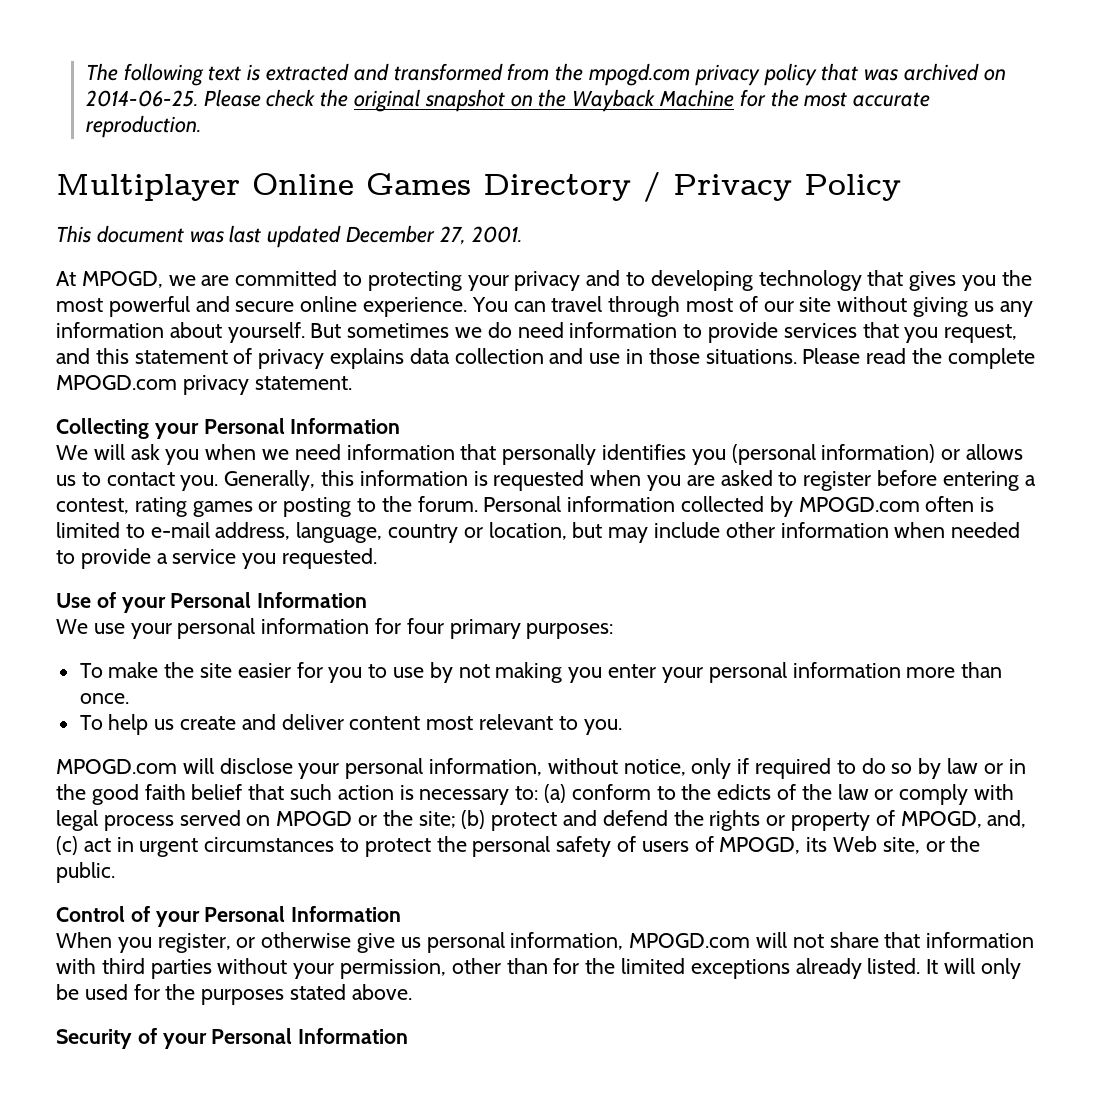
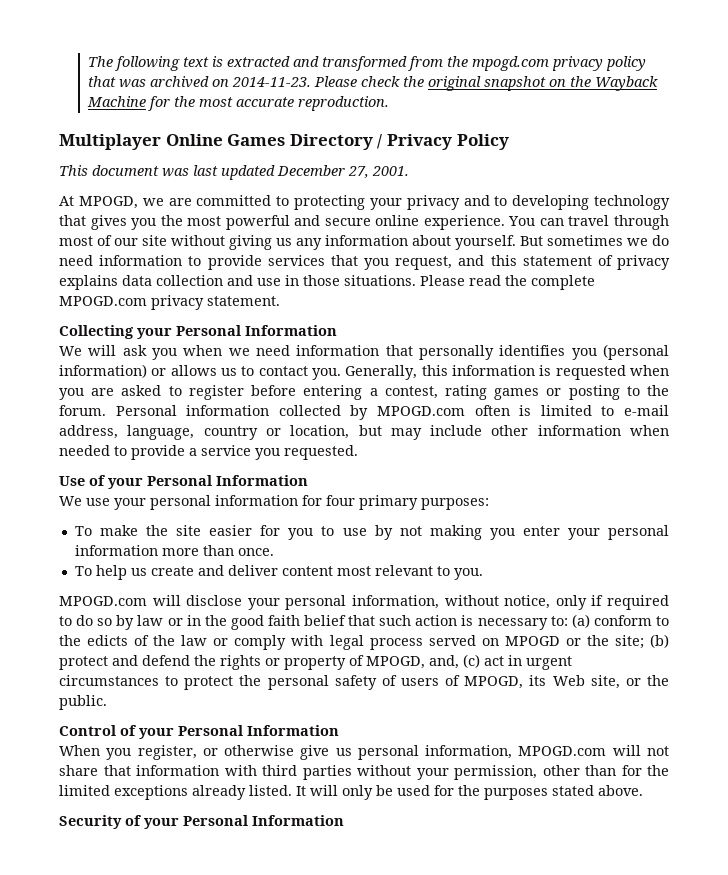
- The following text is extracted and transformed from the mpogd.com privacy policy that was archived on 2014-06-25.
+ The following text is extracted and transformed from the mpogd.com privacy policy that was archived on 2014-11-23.

